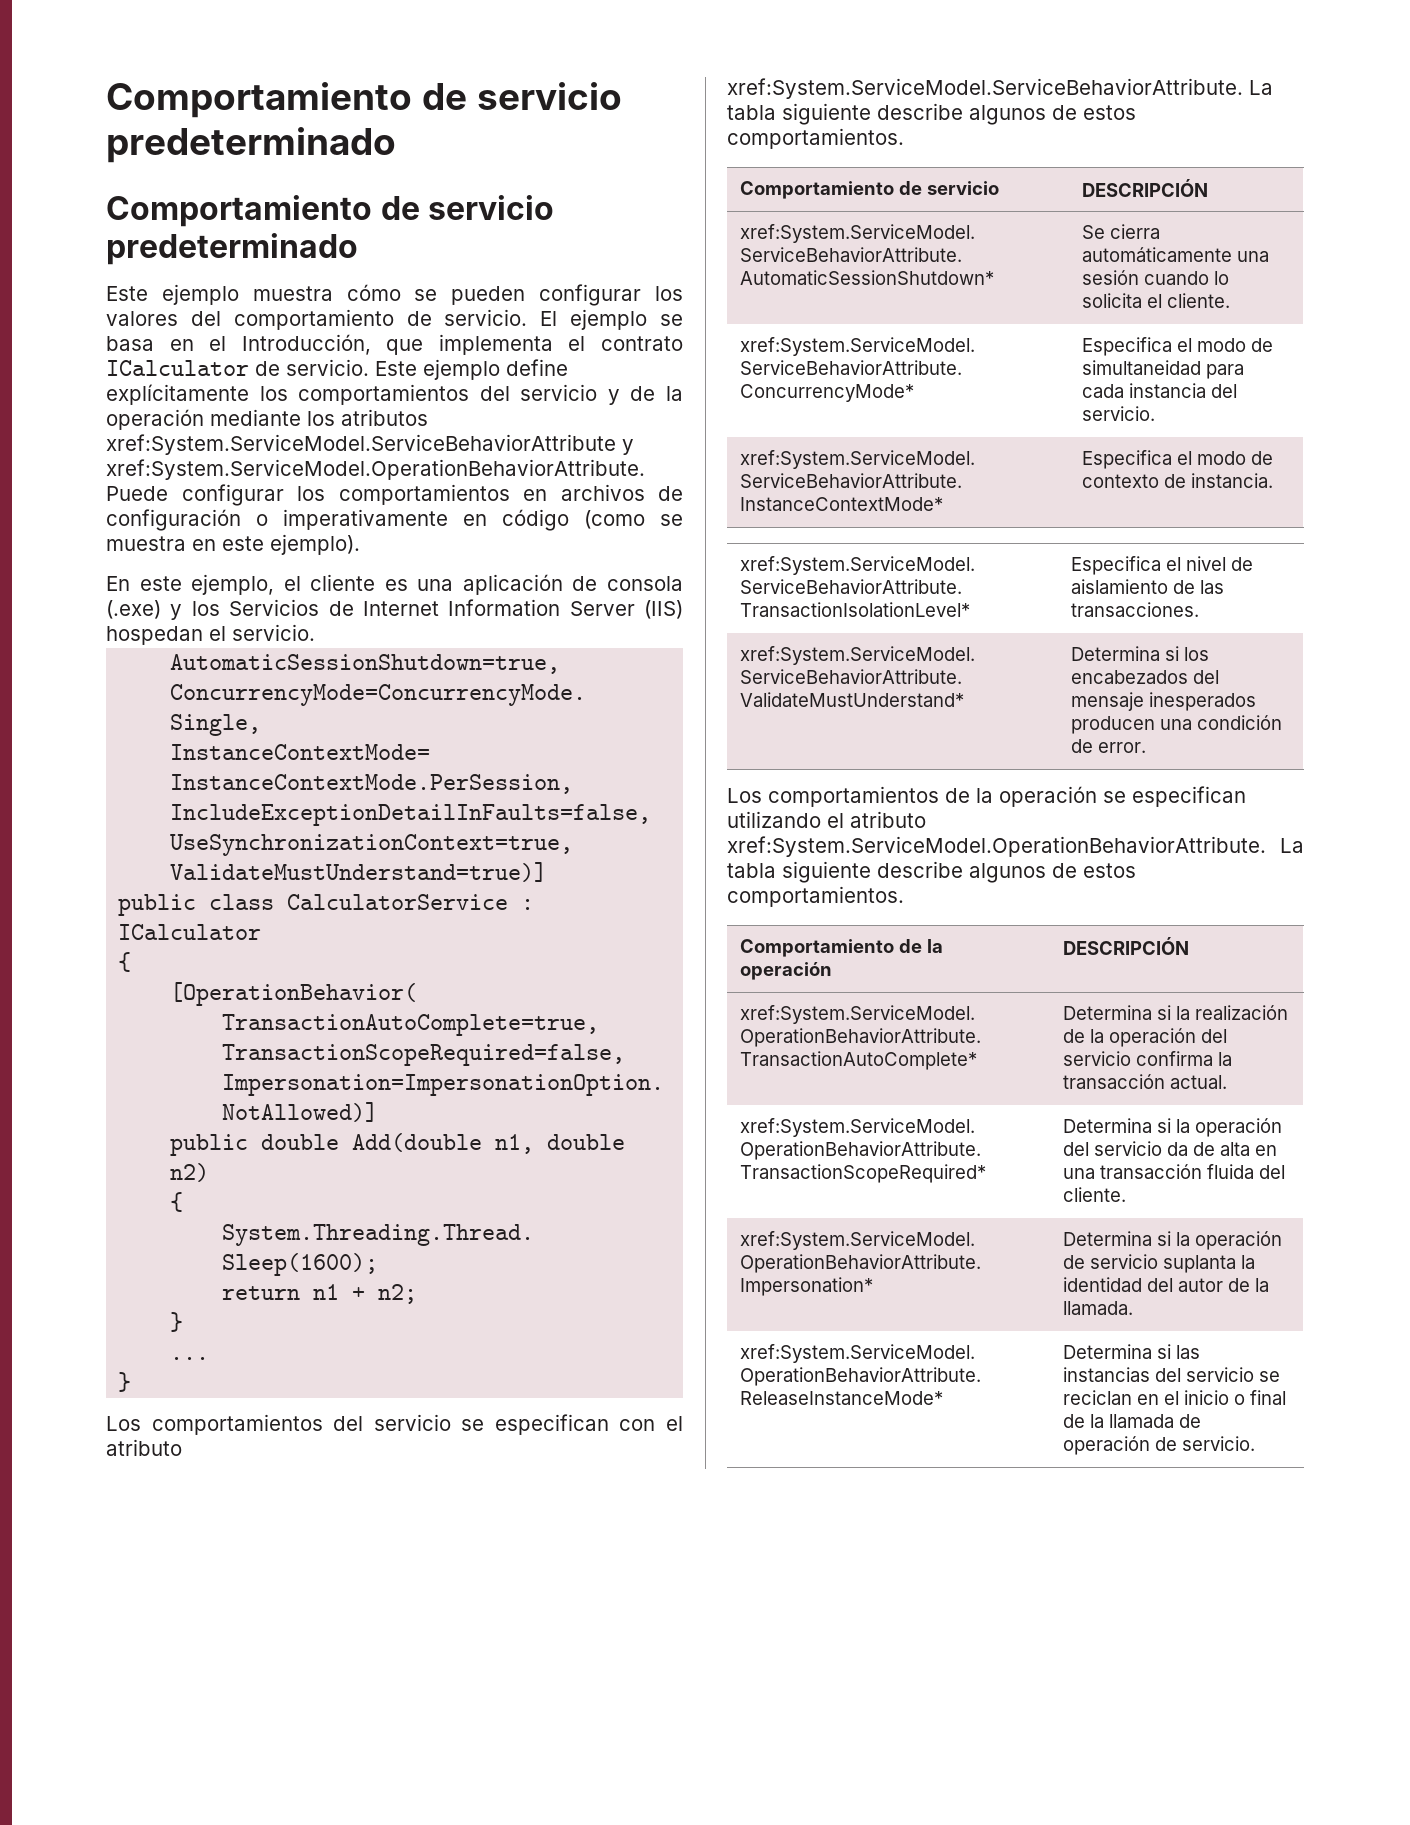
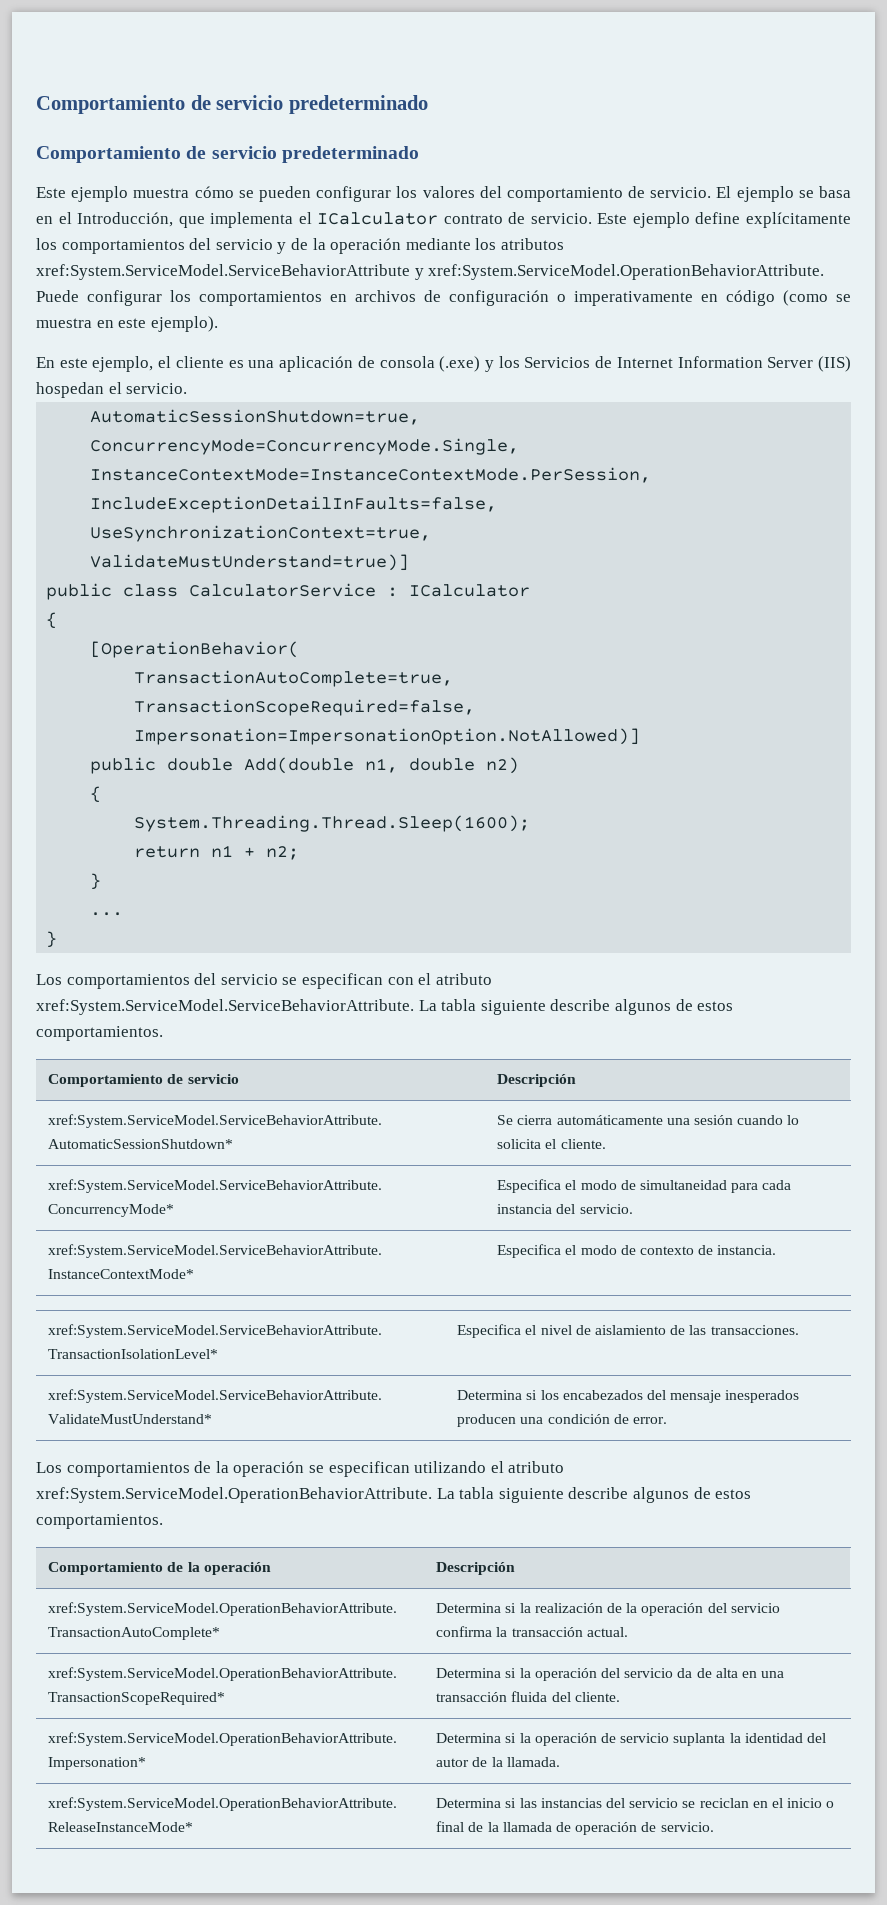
- El ejemplo se basa en el Introducción, que implementa el contrato ICalculator de servicio.
+ El ejemplo se basa en el Introducción, que implementa el ICalculator contrato de servicio.
- Comportamiento de servicio | DESCRIPCIÓN
+ Comportamiento de servicio | Descripción
- Comportamiento de la operación | DESCRIPCIÓN
+ Comportamiento de la operación | Descripción

